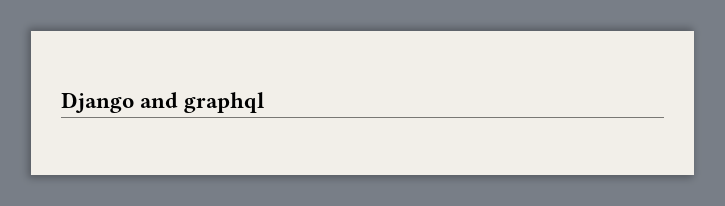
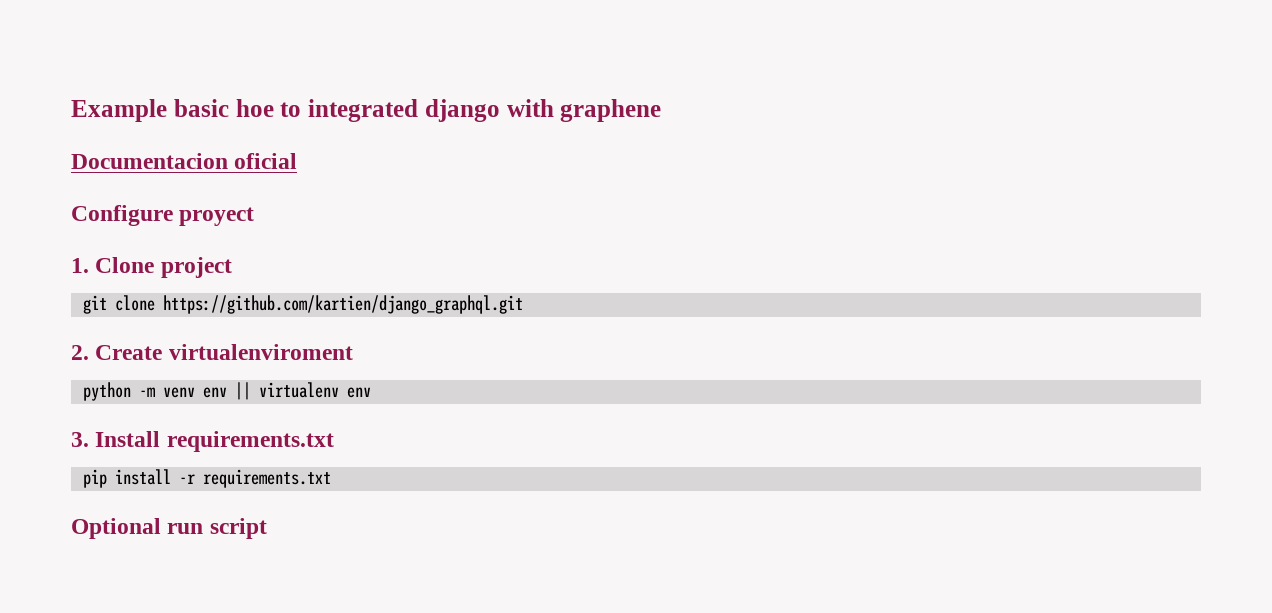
- Django and graphql
+ Example basic hoe to integrated django with graphene
+ Documentacion oficial
+ Configure proyect
+ 1. Clone project
+ git clone https://github.com/kartien/django_graphql.git
+ 2. Create virtualenviroment
+ python -m venv env || virtualenv env
+ 3. Install requirements.txt
+ pip install -r requirements.txt
+ Optional run script

